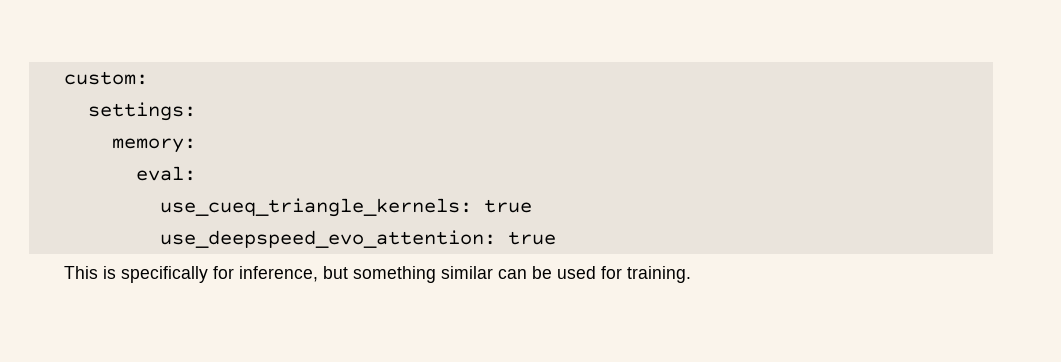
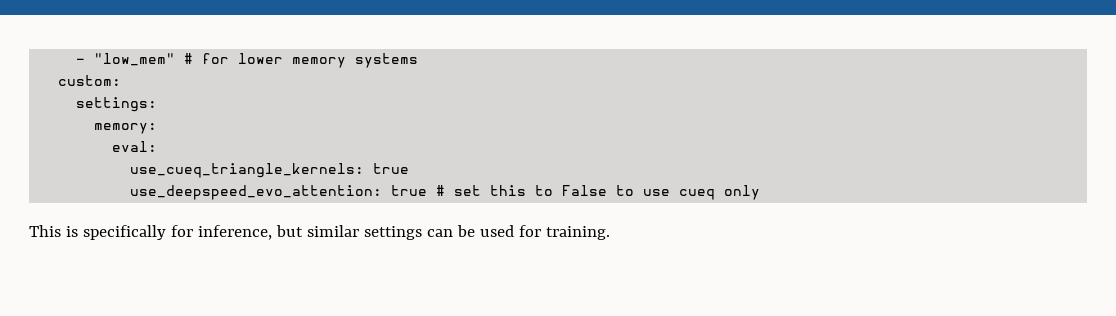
+ - "low_mem" # for lower memory systems
- use_deepspeed_evo_attention: true
+ use_deepspeed_evo_attention: true # set this to False to use cueq only
- This is specifically for inference, but something similar can be used for training.
+ This is specifically for inference, but similar settings can be used for training.

